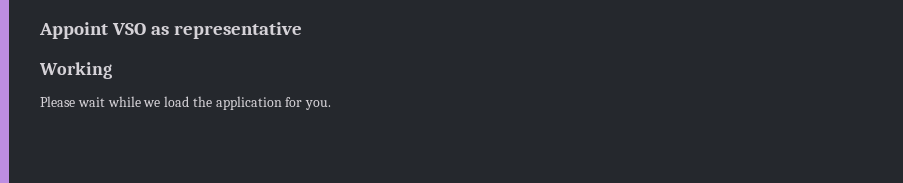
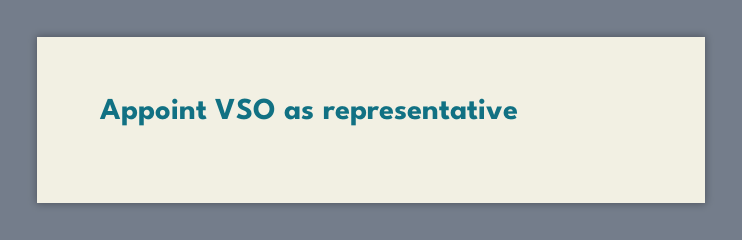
- Working
- Please wait while we load the application for you.

